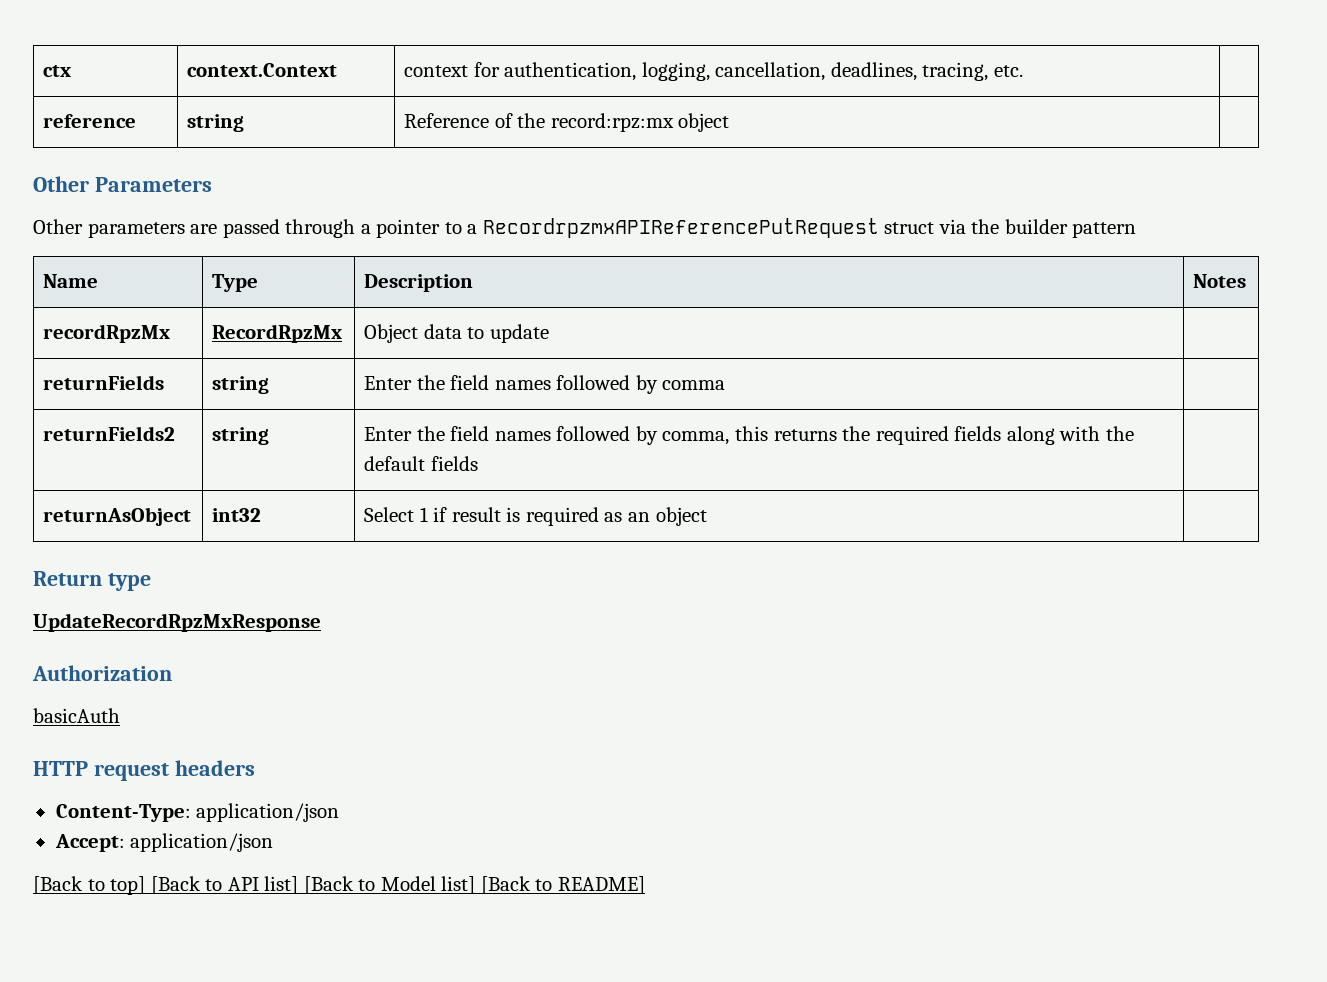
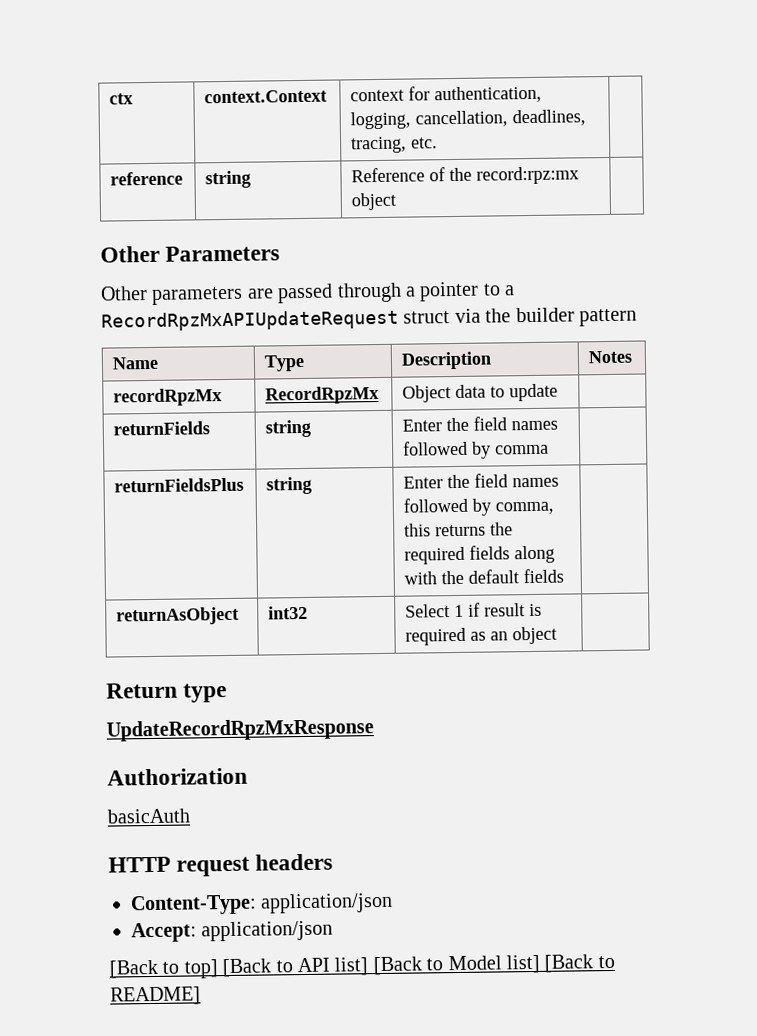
- Other parameters are passed through a pointer to a RecordrpzmxAPIReferencePutRequest struct via the builder pattern
+ Other parameters are passed through a pointer to a RecordRpzMxAPIUpdateRequest struct via the builder pattern
- returnFields2 | string | Enter the field names followed by comma, this returns the required fields along with the default fields |
+ returnFieldsPlus | string | Enter the field names followed by comma, this returns the required fields along with the default fields |

